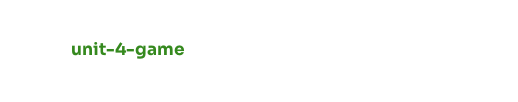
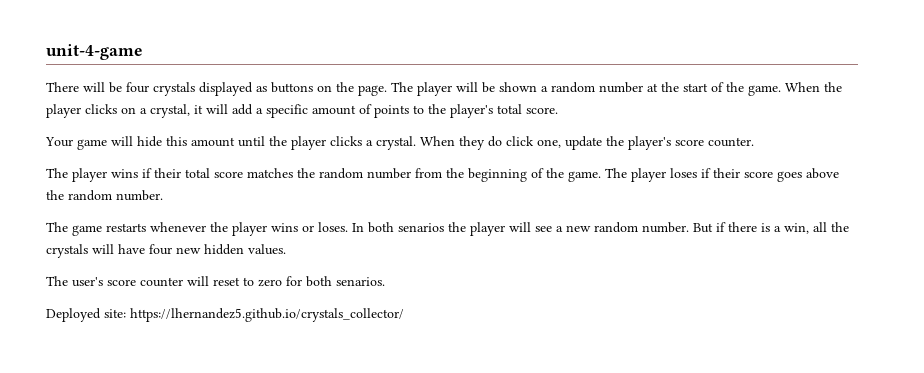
+ There will be four crystals displayed as buttons on the page. The player will be shown a random number at the start of the game. When the player clicks on a crystal, it will add a specific amount of points to the player's total score.
+ Your game will hide this amount until the player clicks a crystal. When they do click one, update the player's score counter.
+ The player wins if their total score matches the random number from the beginning of the game. The player loses if their score goes above the random number.
+ The game restarts whenever the player wins or loses. In both senarios the player will see a new random number. But if there is a win, all the crystals will have four new hidden values.
+ The user's score counter will reset to zero for both senarios.
+ Deployed site: https://lhernandez5.github.io/crystals_collector/

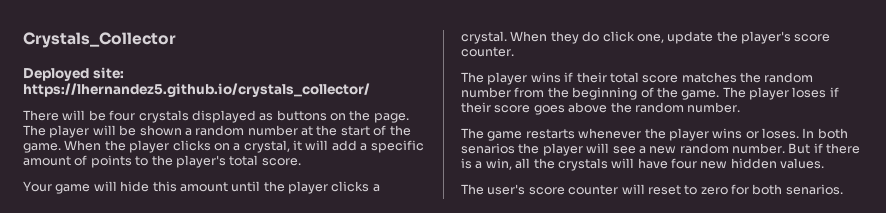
- unit-4-game
+ Crystals_Collector
+ Deployed site: https://lhernandez5.github.io/crystals_collector/
- Deployed site: https://lhernandez5.github.io/crystals_collector/

